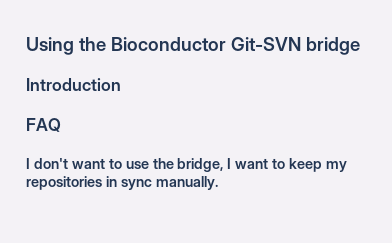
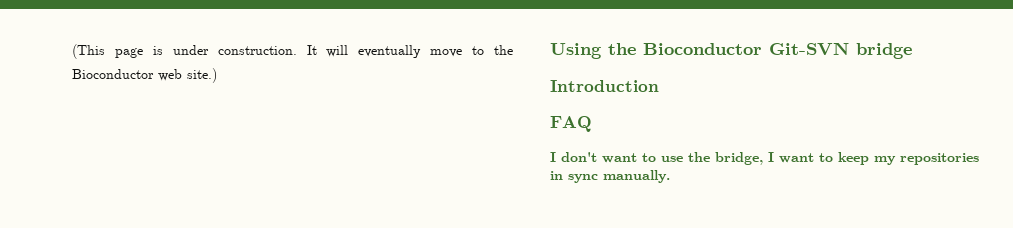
+ (This page is under construction. It will eventually move to the Bioconductor web site.)

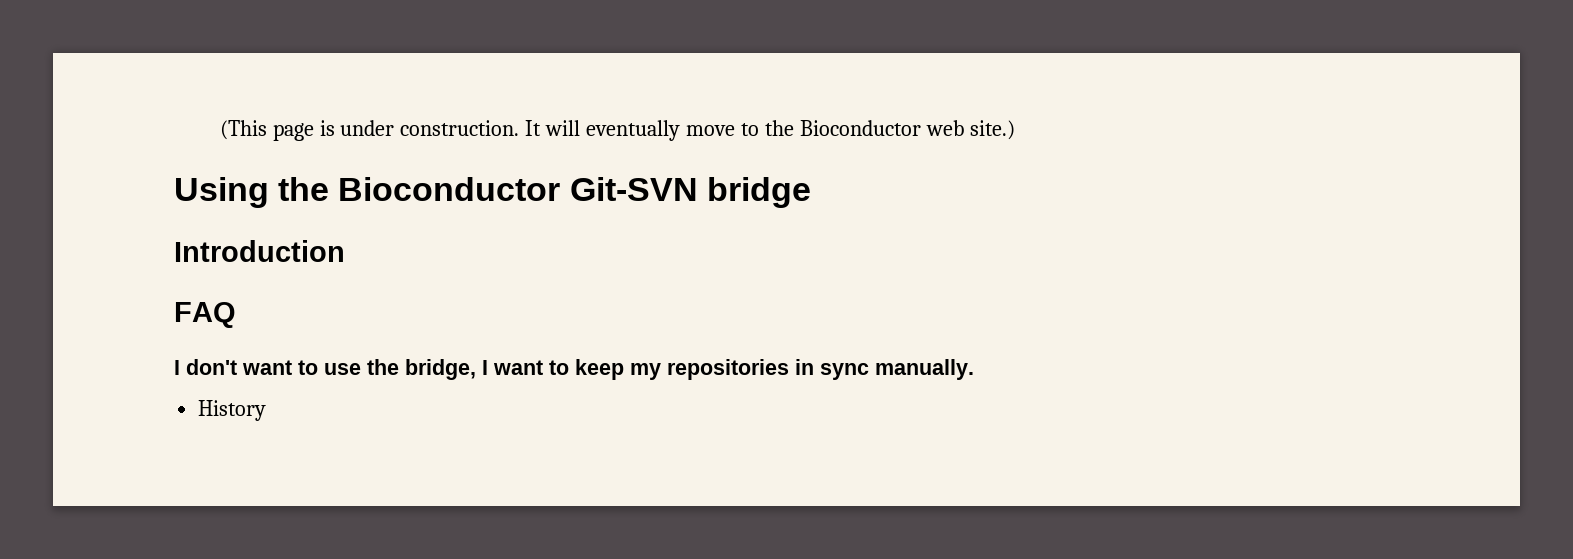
+ History

